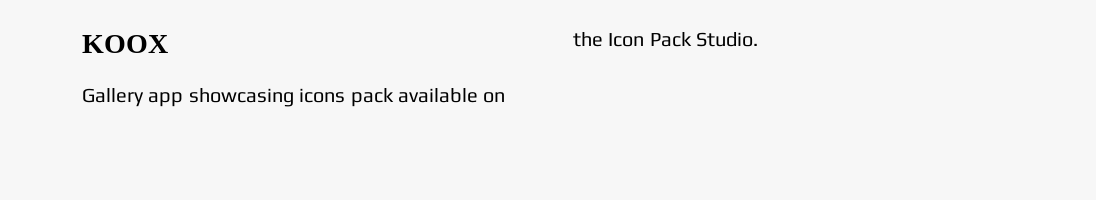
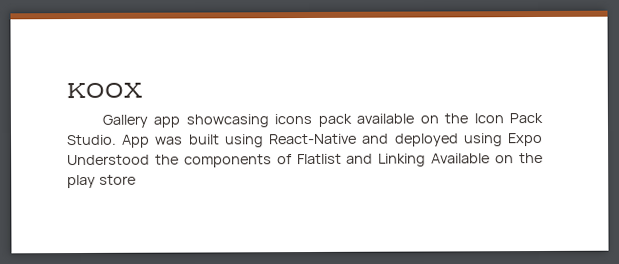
+ App was built using React-Native and deployed using Expo Understood the components of Flatlist and Linking Available on the play store

